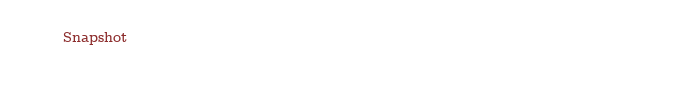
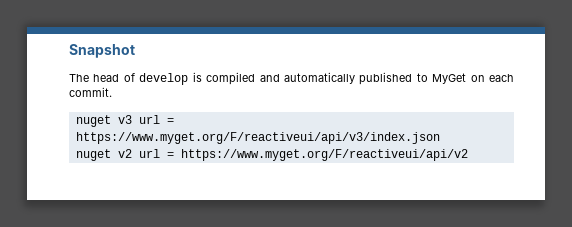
+ The head of develop is compiled and automatically published to MyGet on each commit.
+ nuget v3 url = https://www.myget.org/F/reactiveui/api/v3/index.json
+ nuget v2 url = https://www.myget.org/F/reactiveui/api/v2

